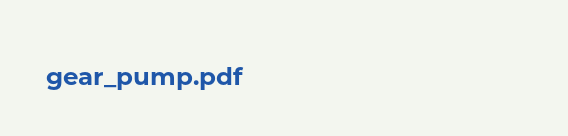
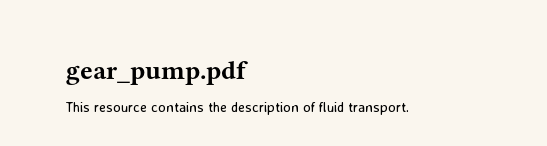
+ This resource contains the description of fluid transport.

